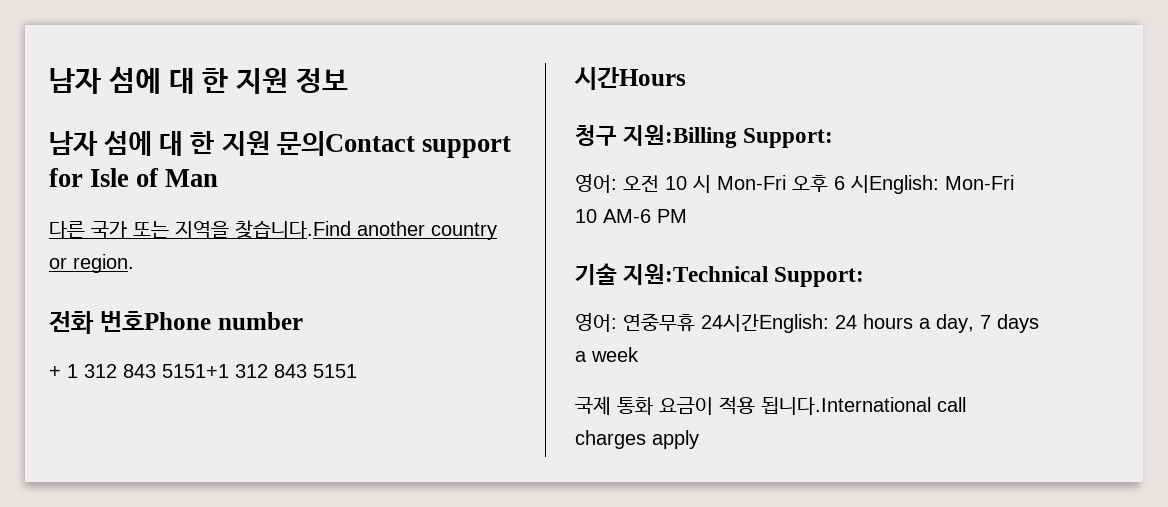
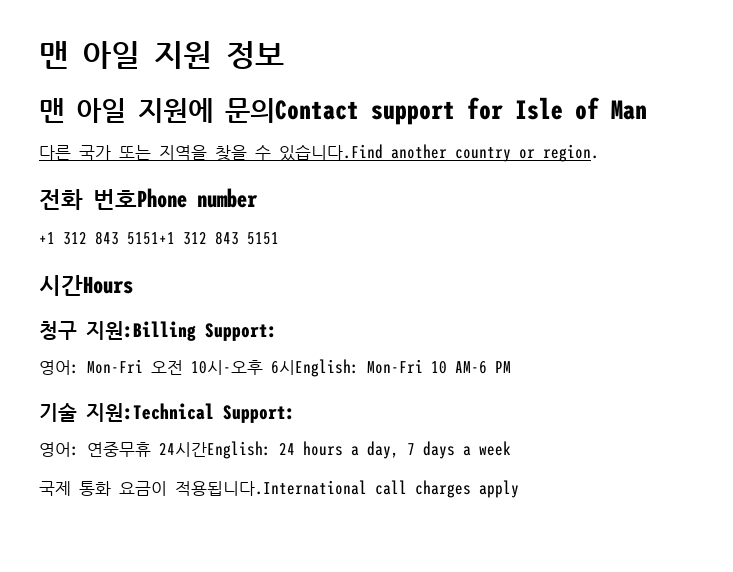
- 남자 섬에 대 한 지원 정보
- 남자 섬에 대 한 지원 문의Contact support for Isle of Man
+ 맨 아일 지원 정보
+ 맨 아일 지원에 문의Contact support for Isle of Man
- 다른 국가 또는 지역을 찾습니다.Find another country or region.
+ 다른 국가 또는 지역을 찾을 수 있습니다.Find another country or region.
- + 1 312 843 5151+1 312 843 5151
+ +1 312 843 5151+1 312 843 5151
- 영어: 오전 10 시 Mon-Fri 오후 6 시English: Mon-Fri 10 AM-6 PM
+ 영어: Mon-Fri 오전 10시-오후 6시English: Mon-Fri 10 AM-6 PM
- 국제 통화 요금이 적용 됩니다.International call charges apply
+ 국제 통화 요금이 적용됩니다.International call charges apply

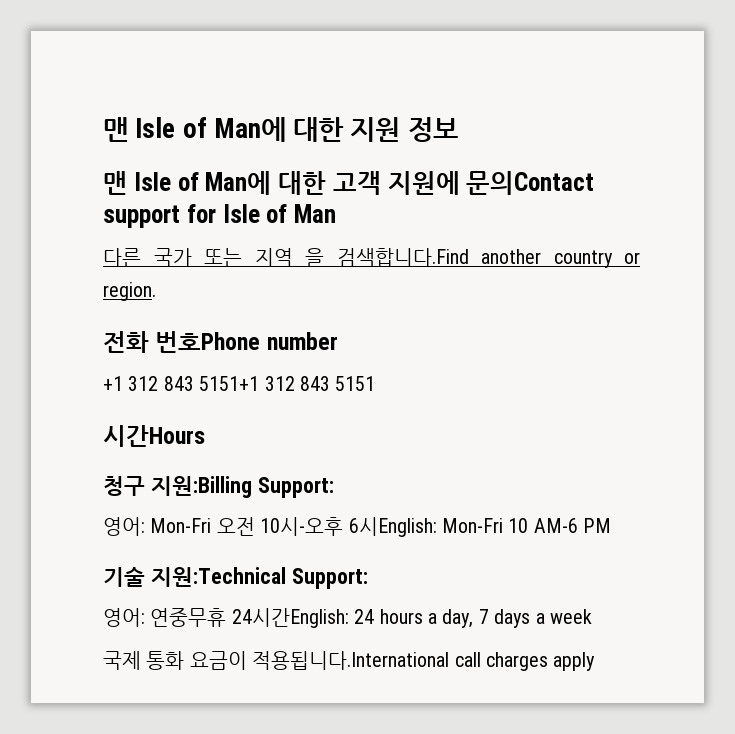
- 맨 아일 지원 정보
+ 맨 Isle of Man에 대한 지원 정보
- 맨 아일 지원에 문의Contact support for Isle of Man
+ 맨 Isle of Man에 대한 고객 지원에 문의Contact support for Isle of Man
- 다른 국가 또는 지역을 찾을 수 있습니다.Find another country or region.
+ 다른 국가 또는 지역 을 검색합니다.Find another country or region.

